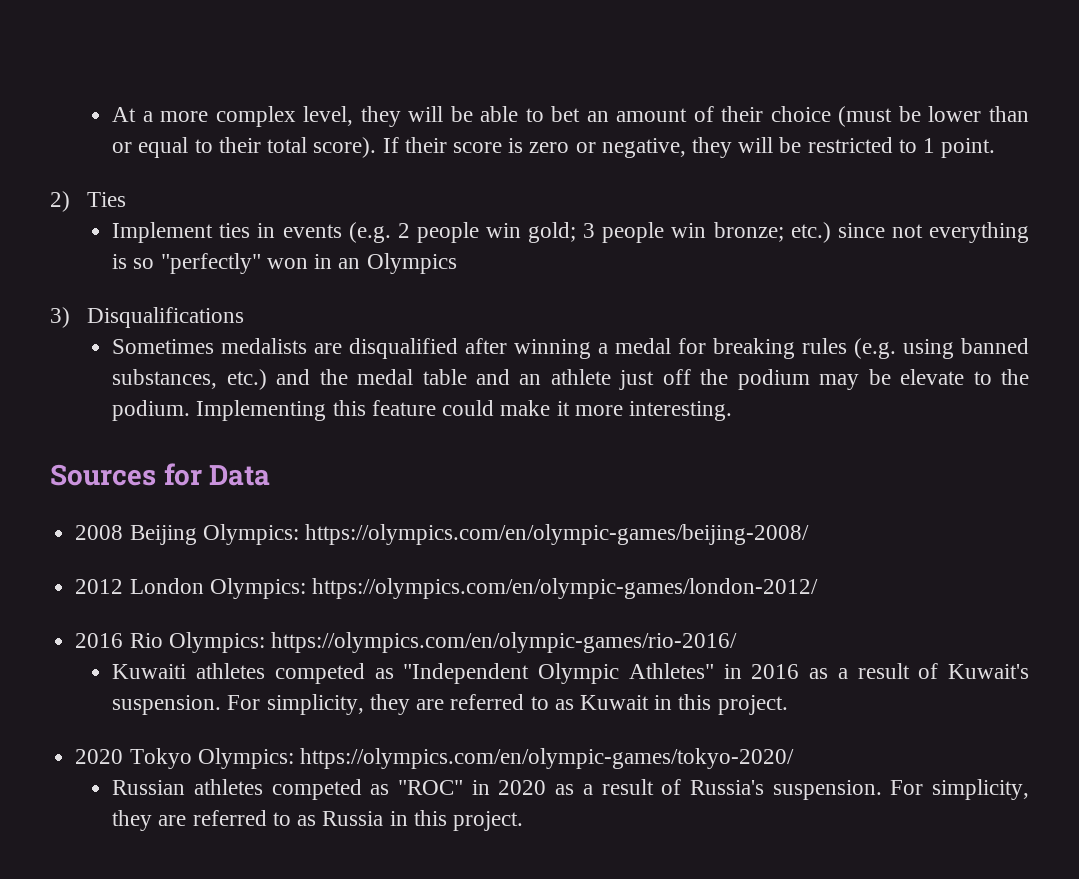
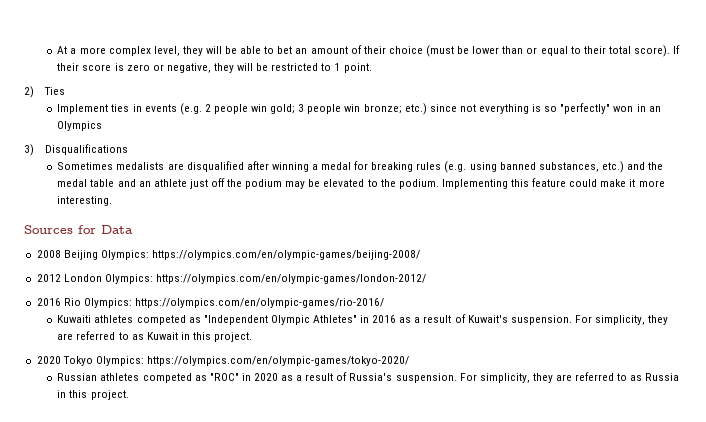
- Sometimes medalists are disqualified after winning a medal for breaking rules (e.g. using banned substances, etc.) and the medal table and an athlete just off the podium may be elevate to the podium.
+ Sometimes medalists are disqualified after winning a medal for breaking rules (e.g. using banned substances, etc.) and the medal table and an athlete just off the podium may be elevated to the podium.

